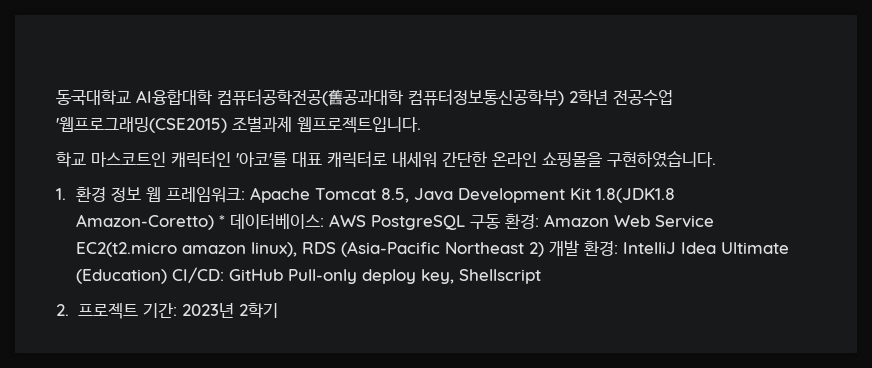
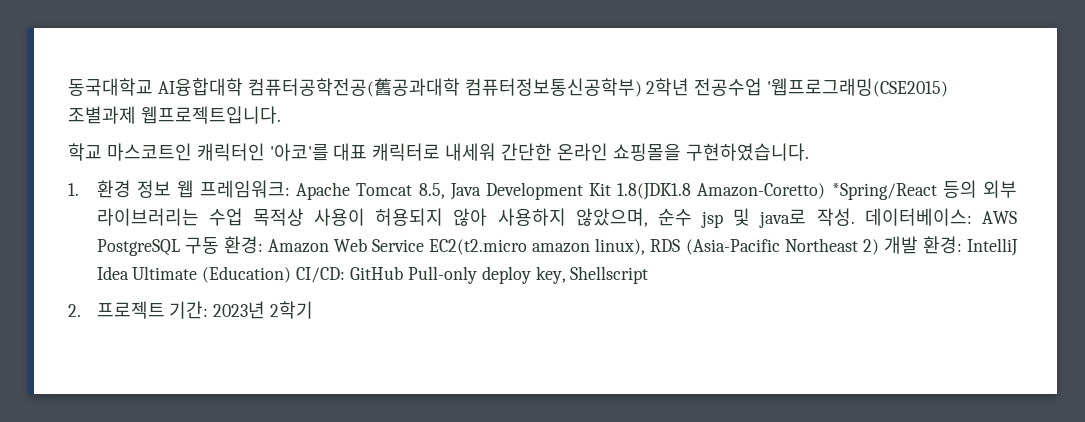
- 1. 환경 정보 웹 프레임워크: Apache Tomcat 8.5, Java Development Kit 1.8(JDK1.8 Amazon-Coretto) * 데이터베이스: AWS PostgreSQL 구동 환경: Amazon Web Service EC2(t2.micro amazon linux), RDS (Asia-Pacific Northeast 2) 개발 환경: IntelliJ Idea Ultimate (Education) CI/CD: GitHub Pull-only deploy key, Shellscript
+ 1. 환경 정보 웹 프레임워크: Apache Tomcat 8.5, Java Development Kit 1.8(JDK1.8 Amazon-Coretto) *Spring/React 등의 외부 라이브러리는 수업 목적상 사용이 허용되지 않아 사용하지 않았으며, 순수 jsp 및 java로 작성. 데이터베이스: AWS PostgreSQL 구동 환경: Amazon Web Service EC2(t2.micro amazon linux), RDS (Asia-Pacific Northeast 2) 개발 환경: IntelliJ Idea Ultimate (Education) CI/CD: GitHub Pull-only deploy key, Shellscript

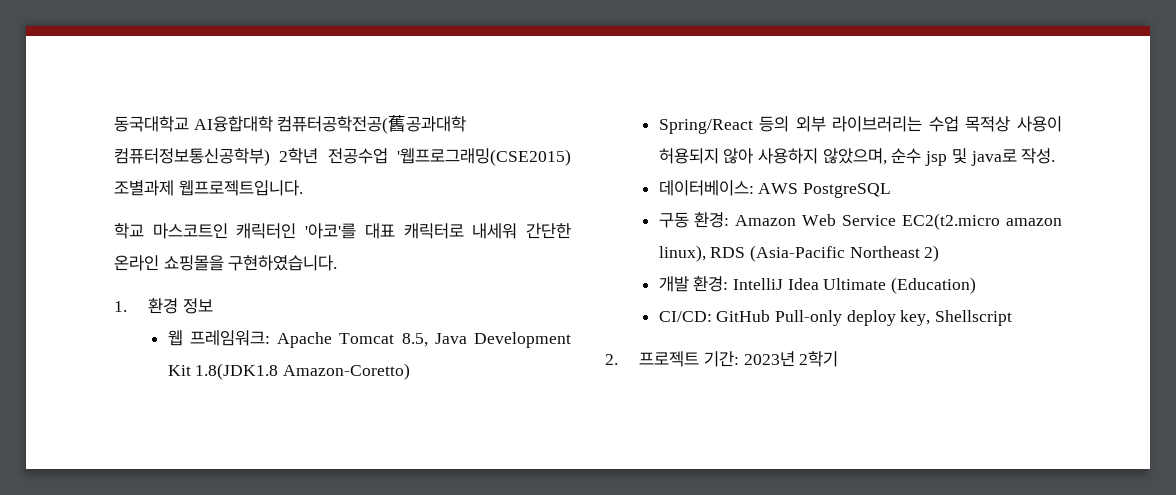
- 1. 환경 정보 웹 프레임워크: Apache Tomcat 8.5, Java Development Kit 1.8(JDK1.8 Amazon-Coretto) *Spring/React 등의 외부 라이브러리는 수업 목적상 사용이 허용되지 않아 사용하지 않았으며, 순수 jsp 및 java로 작성. 데이터베이스: AWS PostgreSQL 구동 환경: Amazon Web Service EC2(t2.micro amazon linux), RDS (Asia-Pacific Northeast 2) 개발 환경: IntelliJ Idea Ultimate (Education) CI/CD: GitHub Pull-only deploy key, Shellscript
+ 1. 환경 정보
+ 웹 프레임워크: Apache Tomcat 8.5, Java Development Kit 1.8(JDK1.8 Amazon-Coretto)
+ Spring/React 등의 외부 라이브러리는 수업 목적상 사용이 허용되지 않아 사용하지 않았으며, 순수 jsp 및 java로 작성.
+ 데이터베이스: AWS PostgreSQL
+ 구동 환경: Amazon Web Service EC2(t2.micro amazon linux), RDS (Asia-Pacific Northeast 2)
+ 개발 환경: IntelliJ Idea Ultimate (Education)
+ CI/CD: GitHub Pull-only deploy key, Shellscript

